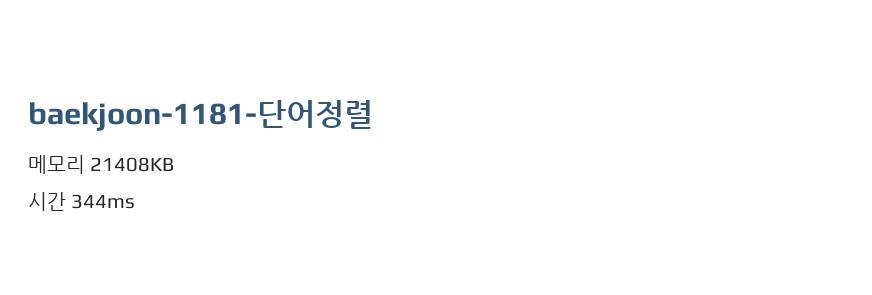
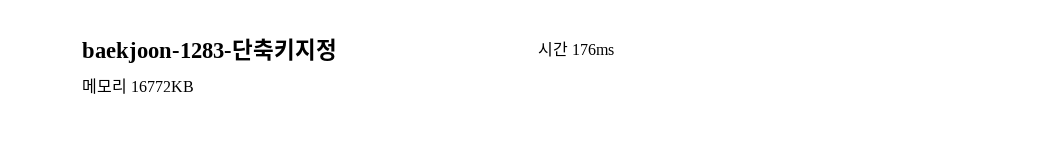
- baekjoon-1181-단어정렬
+ baekjoon-1283-단축키지정
- 메모리 21408KB
+ 메모리 16772KB
- 시간 344ms
+ 시간 176ms

